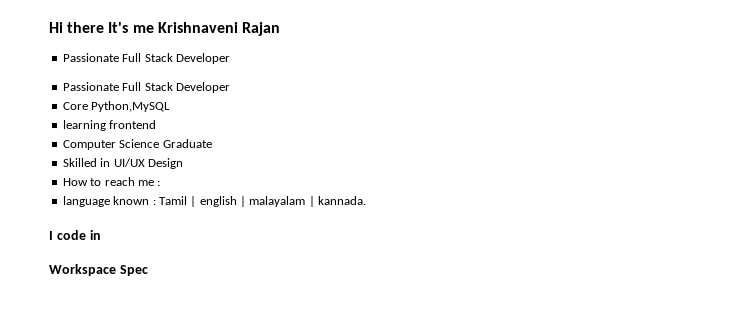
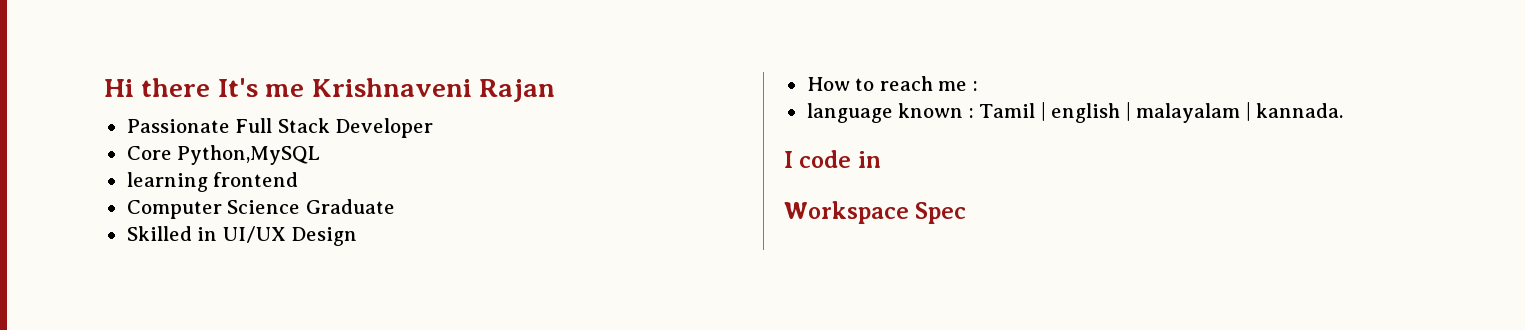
  Hi there It's me Krishnaveni Rajan
- Passionate Full Stack Developer

